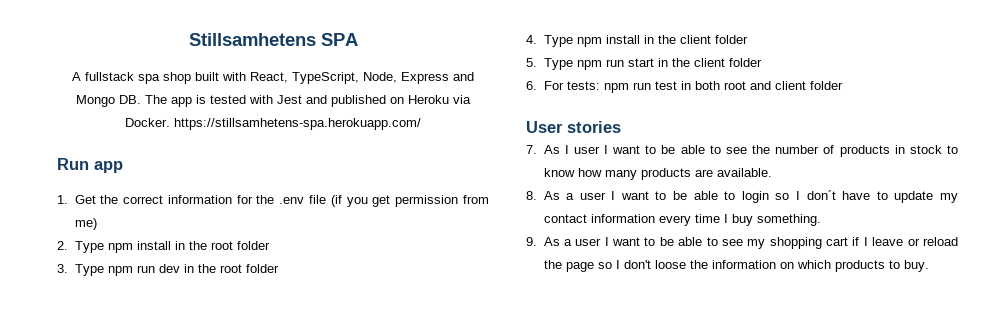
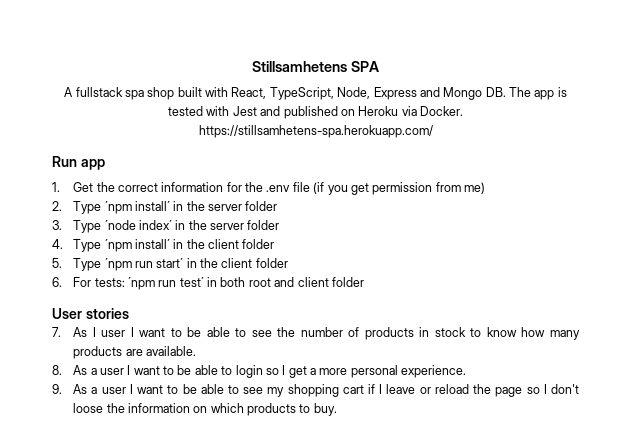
- 2. Type npm install in the root folder
+ 2. Type ´npm install´ in the server folder
- 3. Type npm run dev in the root folder
+ 3. Type ´node index´ in the server folder
- 4. Type npm install in the client folder
+ 4. Type ´npm install´ in the client folder
- 5. Type npm run start in the client folder
+ 5. Type ´npm run start´ in the client folder
- 6. For tests: npm run test in both root and client folder
+ 6. For tests: ´npm run test´ in both root and client folder
- 8. As a user I want to be able to login so I don´t have to update my contact information every time I buy something.
+ 8. As a user I want to be able to login so I get a more personal experience.

